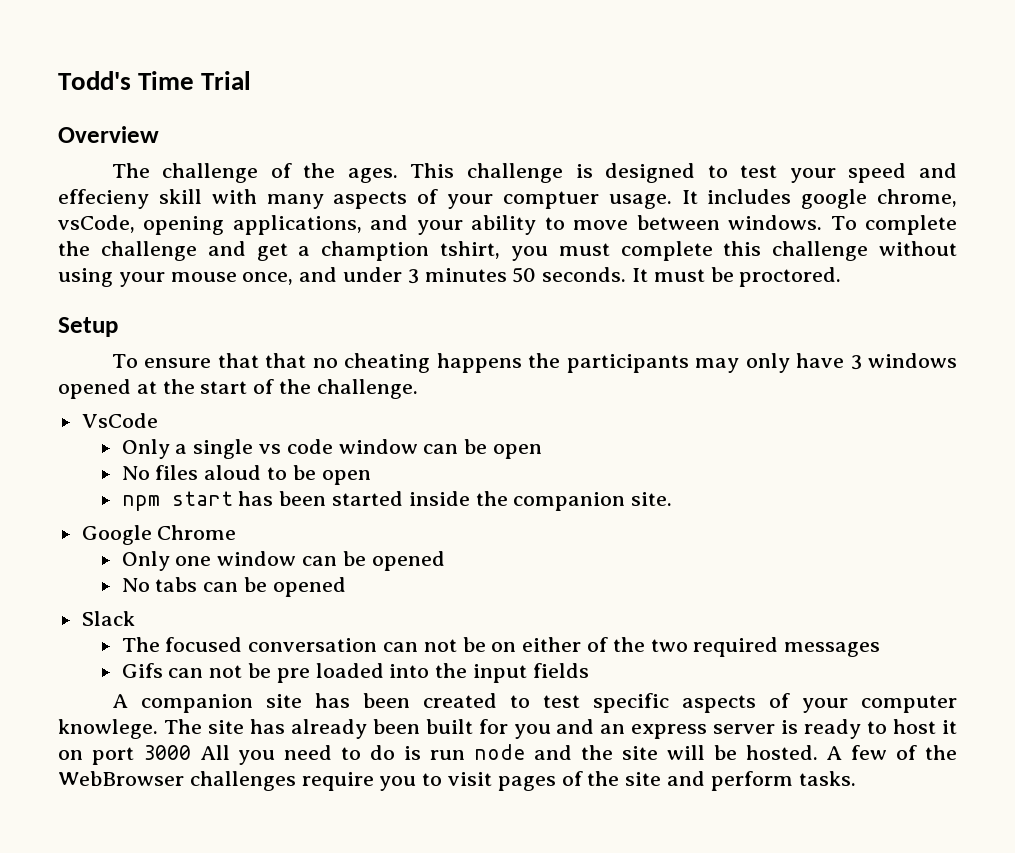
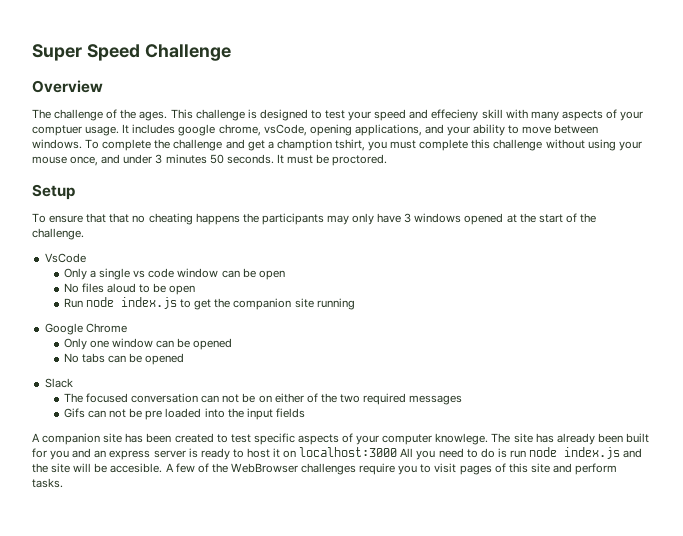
- Todd's Time Trial
+ Super Speed Challenge
- npm start has been started inside the companion site.
+ Run node index.js to get the companion site running
- The site has already been built for you and an express server is ready to host it on port 3000 All you need to do is run node and the site will be hosted.
+ The site has already been built for you and an express server is ready to host it on localhost:3000 All you need to do is run node index.js and the site will be accesible.
- A few of the WebBrowser challenges require you to visit pages of the site and perform tasks.
+ A few of the WebBrowser challenges require you to visit pages of this site and perform tasks.

